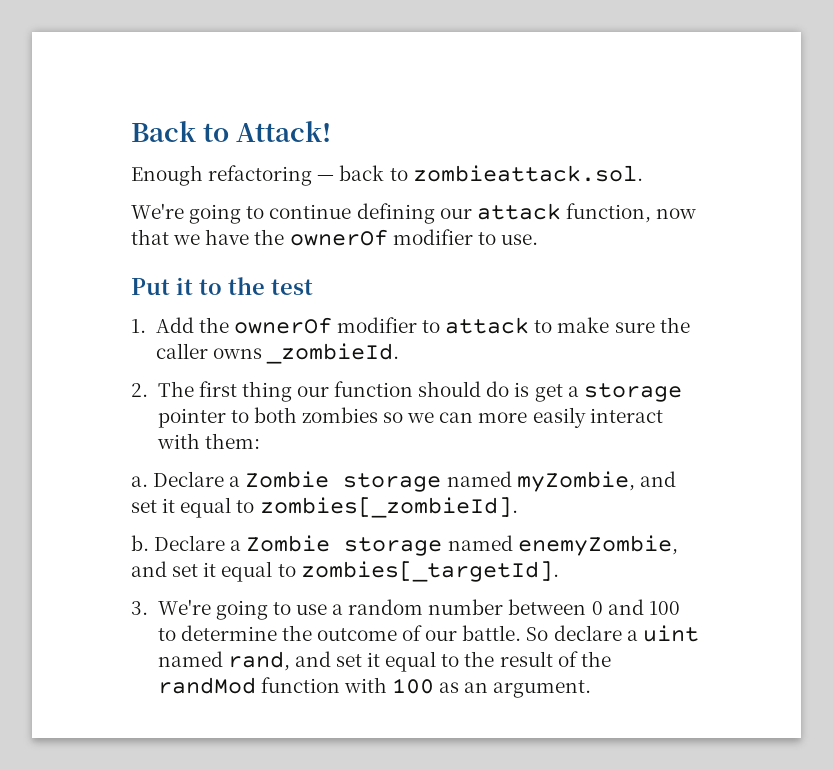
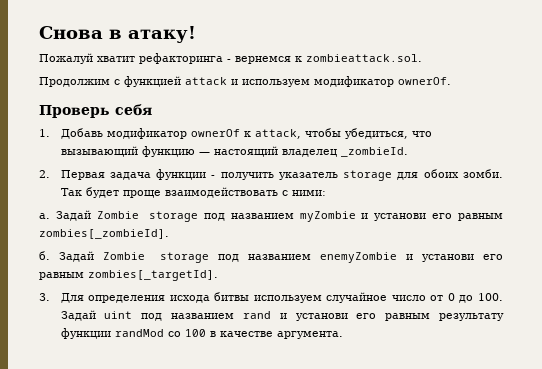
- Back to Attack!
- Enough refactoring — back to zombieattack.sol.
- We're going to continue defining our attack function, now that we have the ownerOf modifier to use.
- Put it to the test
- 1. Add the ownerOf modifier to attack to make sure the caller owns _zombieId.
- 2. The first thing our function should do is get a storage pointer to both zombies so we can more easily interact with them:
- a. Declare a Zombie storage named myZombie, and set it equal to zombies[_zombieId].
- b. Declare a Zombie storage named enemyZombie, and set it equal to zombies[_targetId].
- 3. We're going to use a random number between 0 and 100 to determine the outcome of our battle. So declare a uint named rand, and set it equal to the result of the randMod function with 100 as an argument.
+ Снова в атаку!
+ Пожалуй хватит рефакторинга - вернемся к zombieattack.sol.
+ Продолжим с функцией attack и используем модификатор ownerOf.
+ Проверь себя
+ 1. Добавь модификатор ownerOf к attack, чтобы убедиться, что вызывающий функцию — настоящий владелец _zombieId.
+ 2. Первая задача функции - получить указатель storage для обоих зомби. Так будет проще взаимодействовать с ними:
+ а. Задай Zombie storage под названием myZombie и установи его равным zombies[_zombieId].
+ б. Задай Zombie storage под названием enemyZombie и установи его равным zombies[_targetId].
+ 3. Для определения исхода битвы используем случайное число от 0 до 100. Задай uint под названием rand и установи его равным результату функции randMod со 100 в качестве аргумента.

